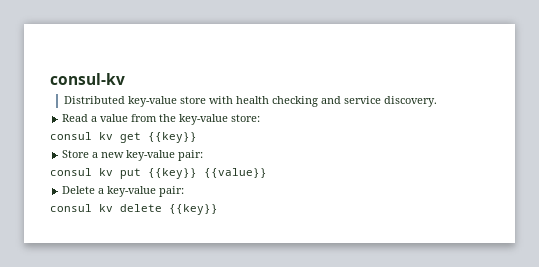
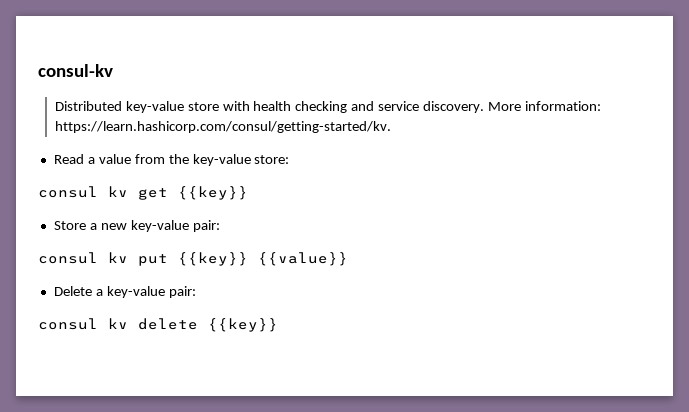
+ More information: https://learn.hashicorp.com/consul/getting-started/kv.

